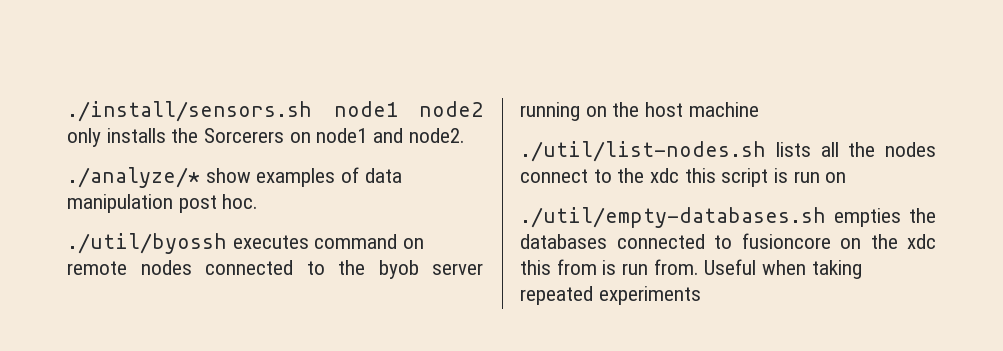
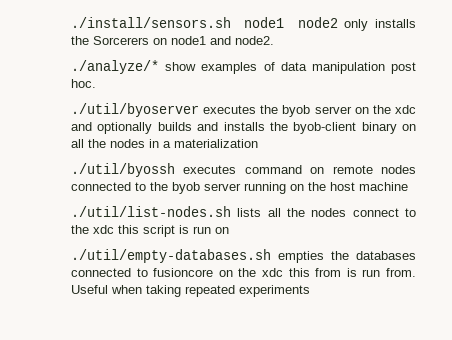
+ ./util/byoserver executes the byob server on the xdc and optionally builds and installs the byob-client binary on all the nodes in a materialization

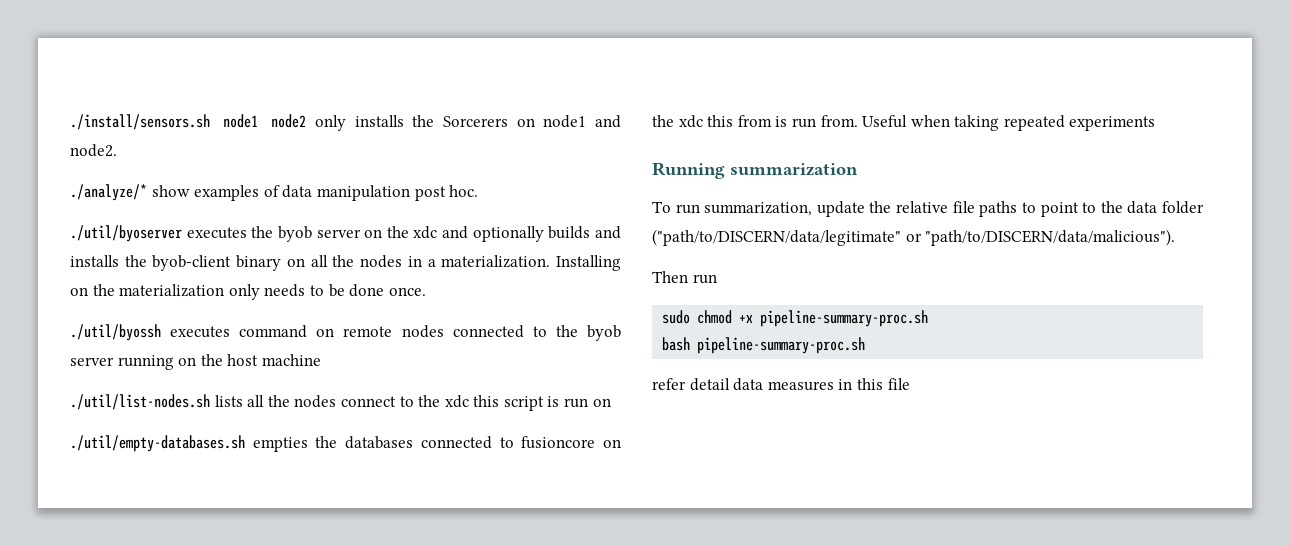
- ./util/byoserver executes the byob server on the xdc and optionally builds and installs the byob-client binary on all the nodes in a materialization
+ ./util/byoserver executes the byob server on the xdc and optionally builds and installs the byob-client binary on all the nodes in a materialization. Installing on the materialization only needs to be done once.
+ Running summarization
+ To run summarization, update the relative file paths to point to the data folder ("path/to/DISCERN/data/legitimate" or "path/to/DISCERN/data/malicious").
+ Then run
+ sudo chmod +x pipeline-summary-proc.sh
+ bash pipeline-summary-proc.sh
+ refer detail data measures in this file

